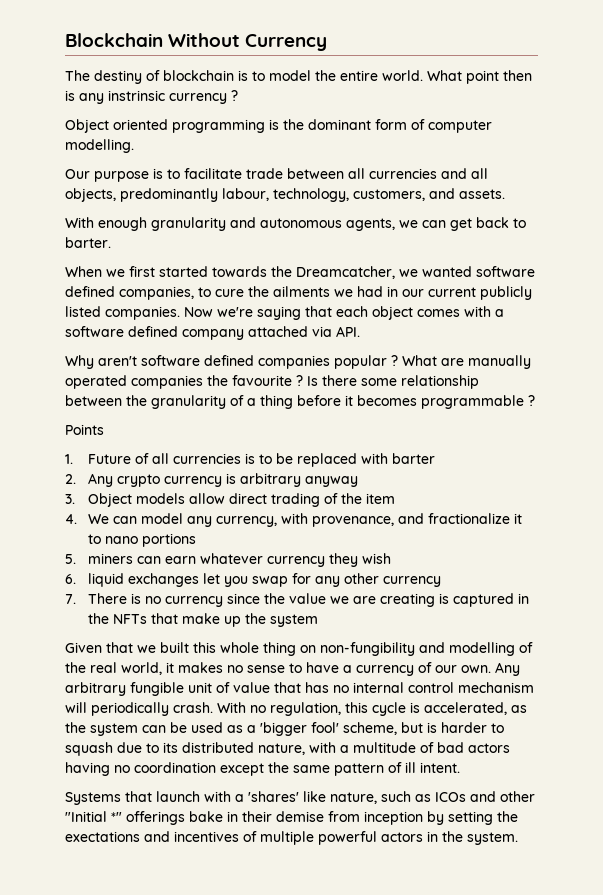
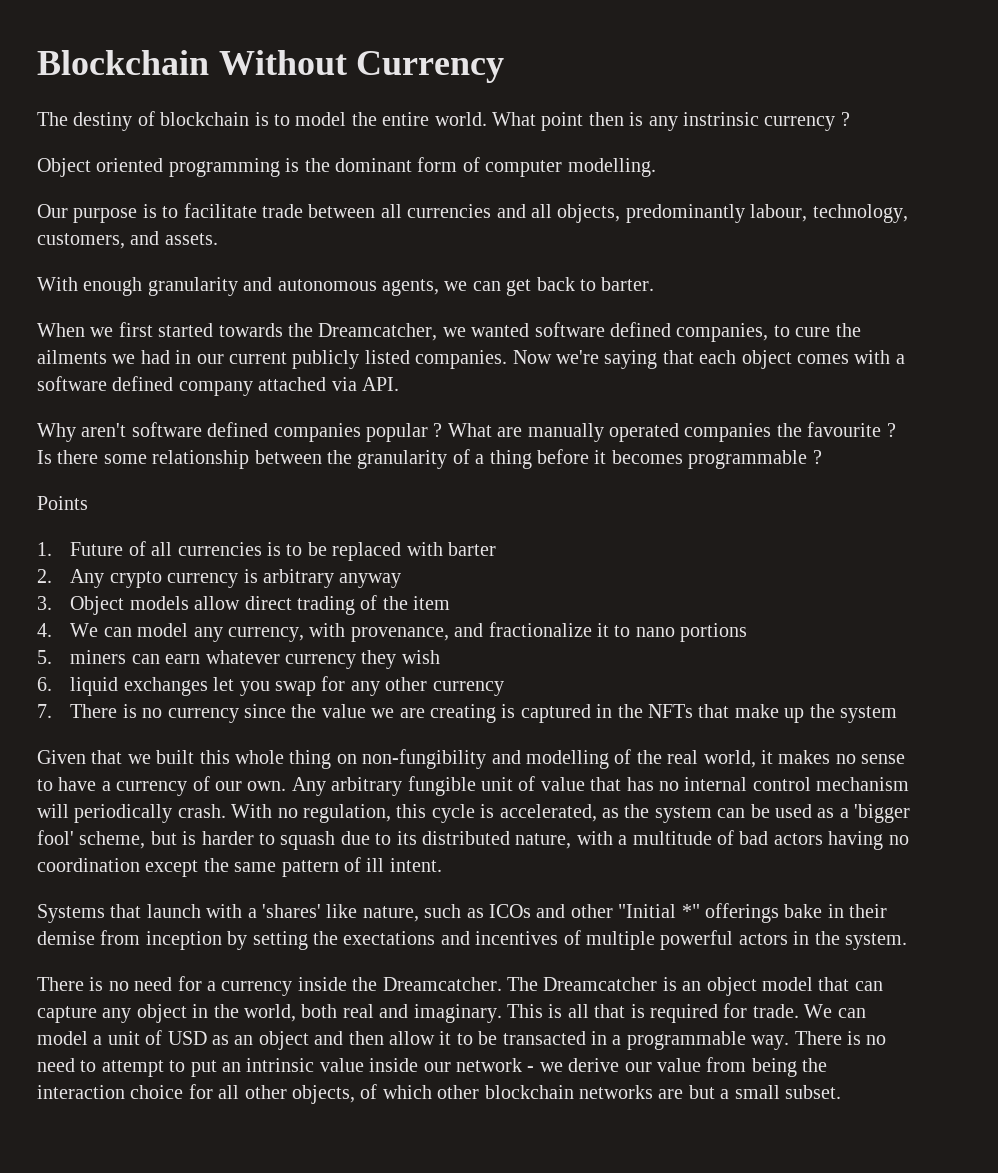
+ There is no need for a currency inside the Dreamcatcher. The Dreamcatcher is an object model that can capture any object in the world, both real and imaginary. This is all that is required for trade. We can model a unit of USD as an object and then allow it to be transacted in a programmable way. There is no need to attempt to put an intrinsic value inside our network - we derive our value from being the interaction choice for all other objects, of which other blockchain networks are but a small subset.

